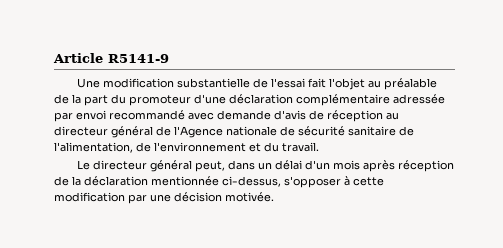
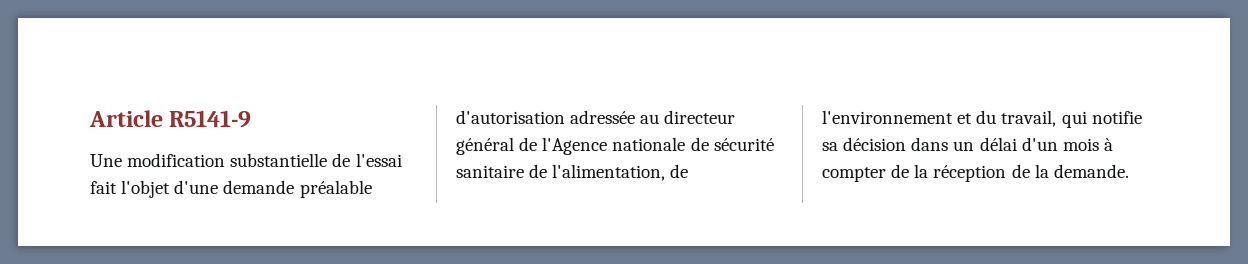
- Une modification substantielle de l'essai fait l'objet au préalable de la part du promoteur d'une déclaration complémentaire adressée par envoi recommandé avec demande d'avis de réception au directeur général de l'Agence nationale de sécurité sanitaire de l'alimentation, de l'environnement et du travail.
- Le directeur général peut, dans un délai d'un mois après réception de la déclaration mentionnée ci-dessus, s'opposer à cette modification par une décision motivée.
+ Une modification substantielle de l'essai fait l'objet d'une demande préalable d'autorisation adressée au directeur général de l'Agence nationale de sécurité sanitaire de l'alimentation, de l'environnement et du travail, qui notifie sa décision dans un délai d'un mois à compter de la réception de la demande.

